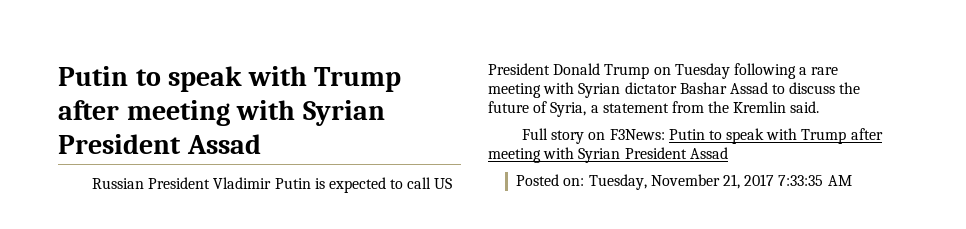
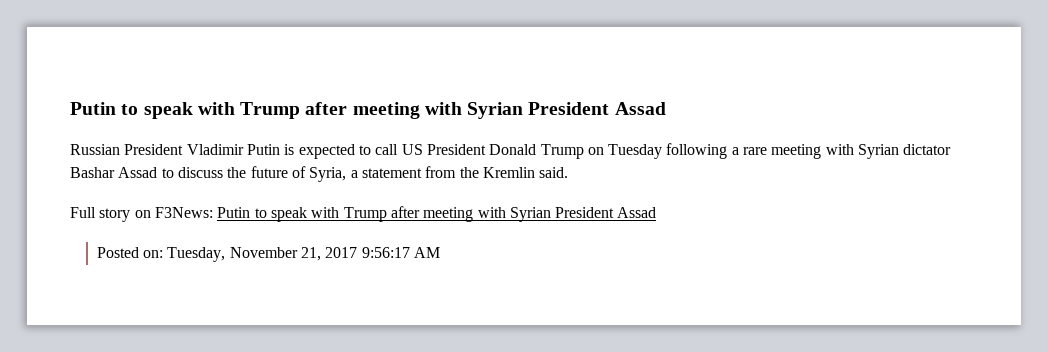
- Posted on: Tuesday, November 21, 2017 7:33:35 AM
+ Posted on: Tuesday, November 21, 2017 9:56:17 AM

